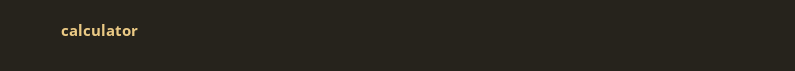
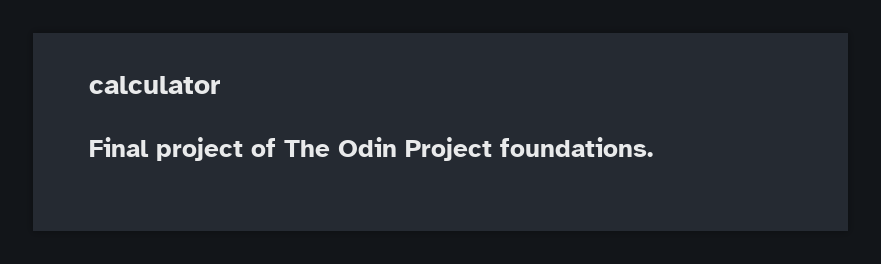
+ Final project of The Odin Project foundations.

